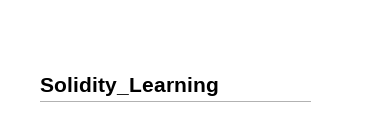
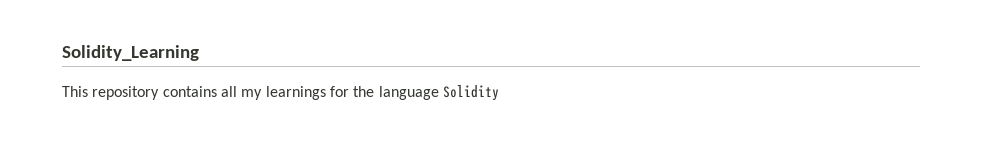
+ This repository contains all my learnings for the language Solidity

